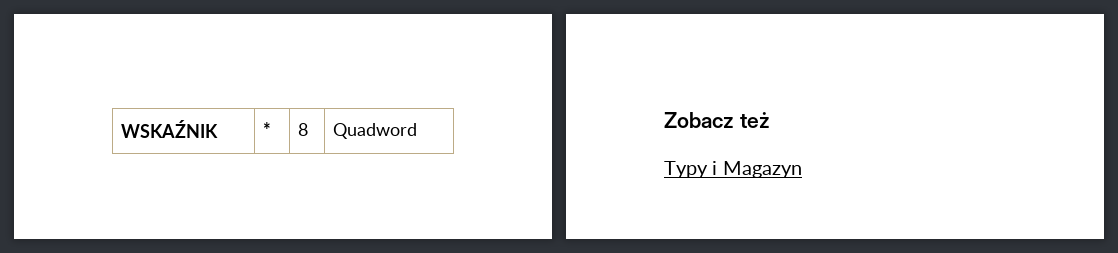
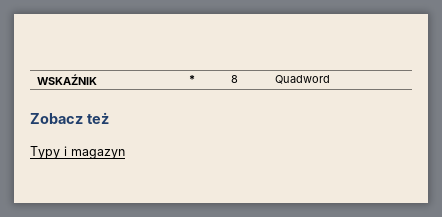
- Typy i Magazyn
+ Typy i magazyn

